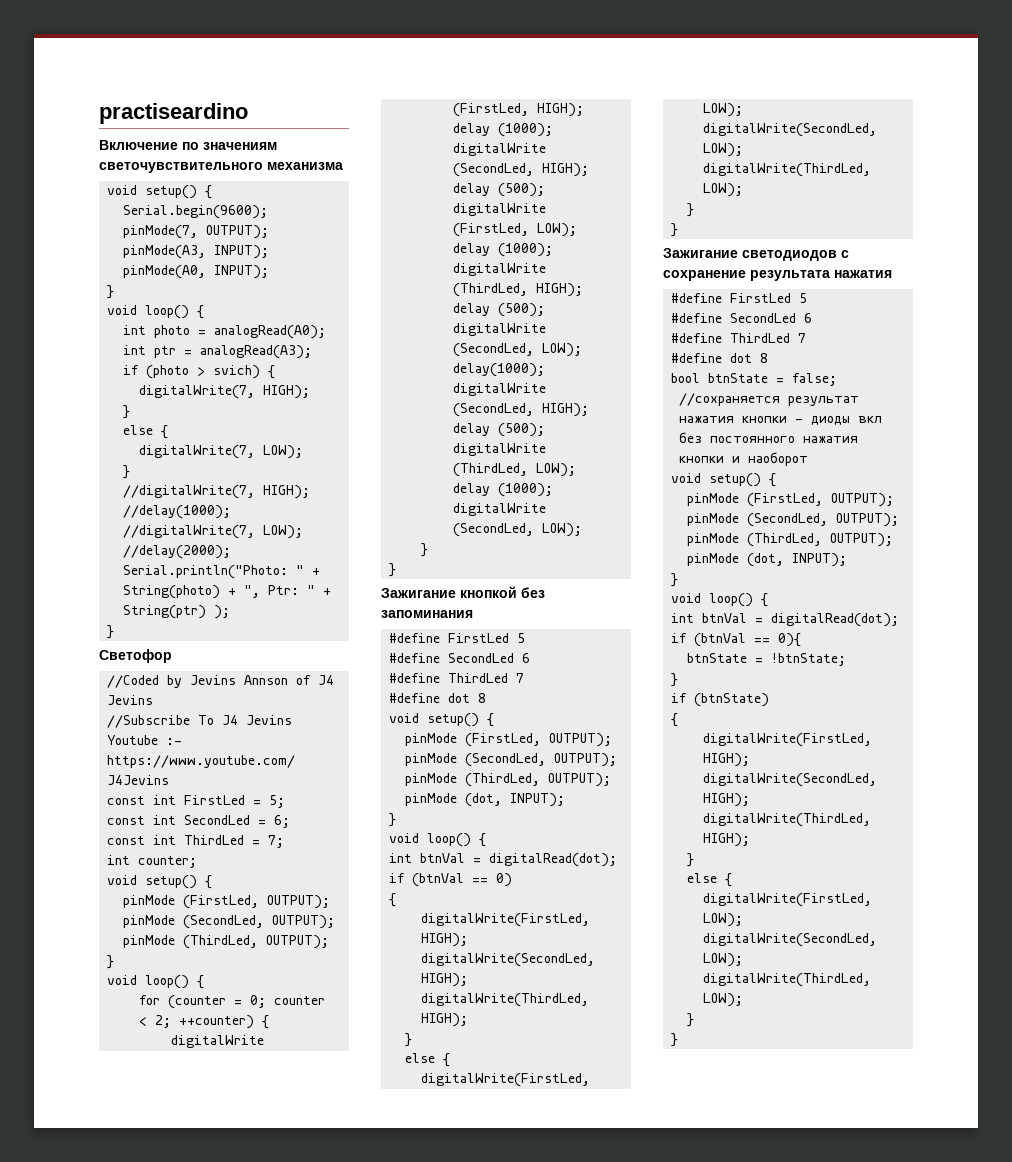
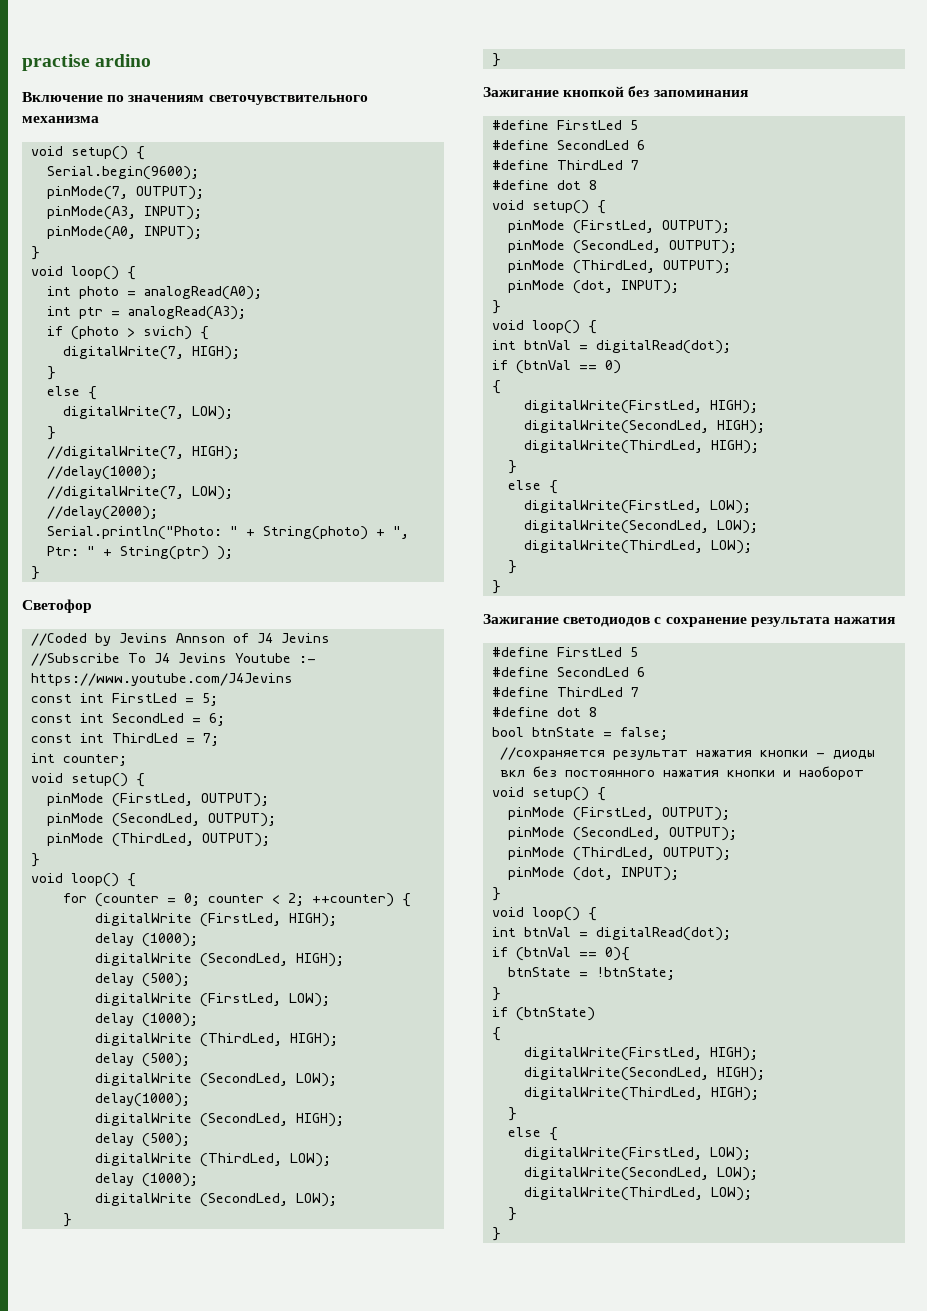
- practiseardino
+ practise ardino

